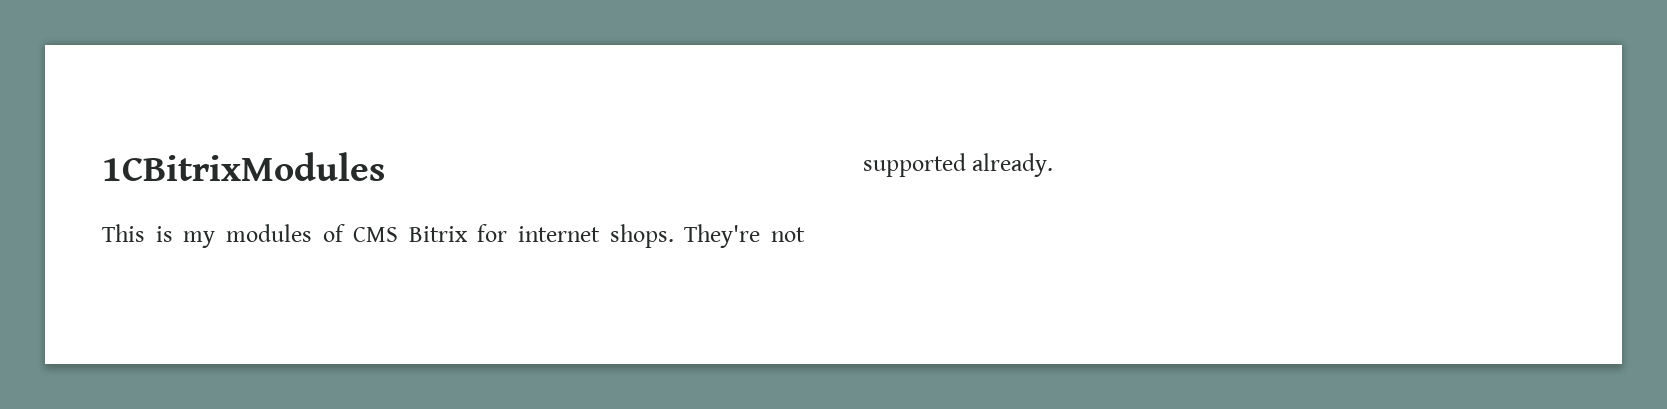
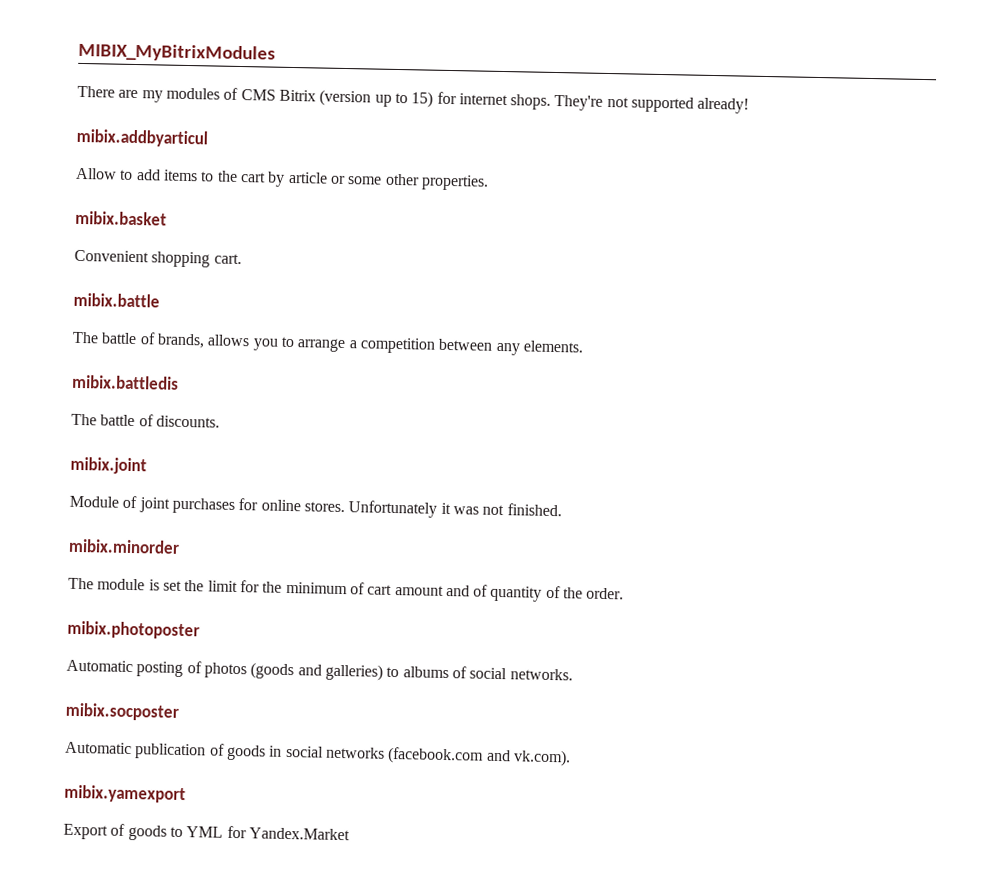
- 1CBitrixModules
- This is my modules of CMS Bitrix for internet shops.
+ MIBIX_MyBitrixModules
+ There are my modules of CMS Bitrix (version up to 15) for internet shops.
- They're not supported already.
+ They're not supported already!
+ mibix.addbyarticul
+ Allow to add items to the cart by article or some other properties.
+ mibix.basket
+ Convenient shopping cart.
+ mibix.battle
+ The battle of brands, allows you to arrange a competition between any elements.
+ mibix.battledis
+ The battle of discounts.
+ mibix.joint
+ Module of joint purchases for online stores. Unfortunately it was not finished.
+ mibix.minorder
+ The module is set the limit for the minimum of cart amount and of quantity of the order.
+ mibix.photoposter
+ Automatic posting of photos (goods and galleries) to albums of social networks.
+ mibix.socposter
+ Automatic publication of goods in social networks (facebook.com and vk.com).
+ mibix.yamexport
+ Export of goods to YML for Yandex.Market

